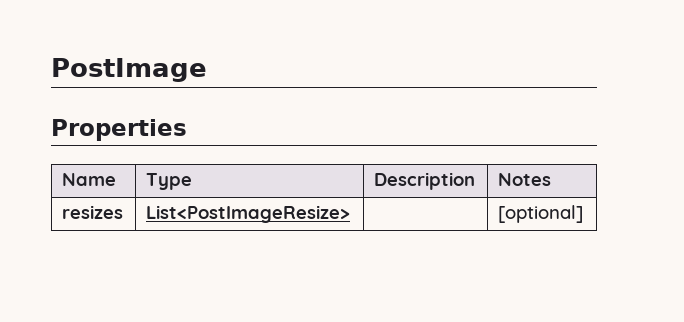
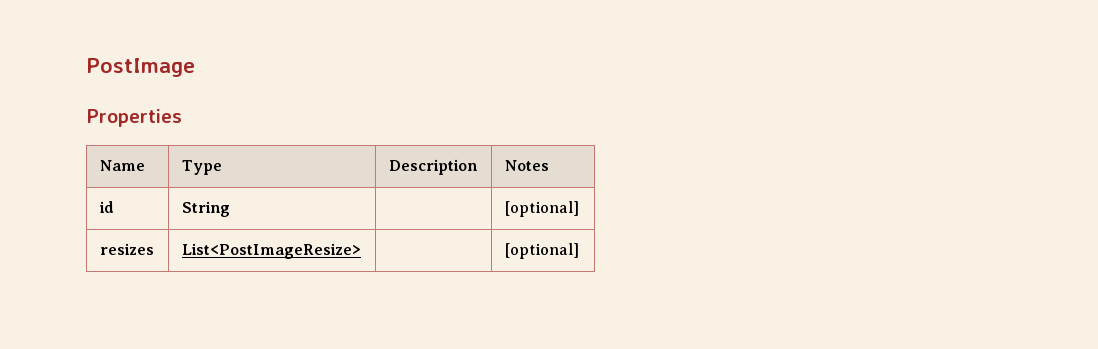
+ id | String | | [optional]

